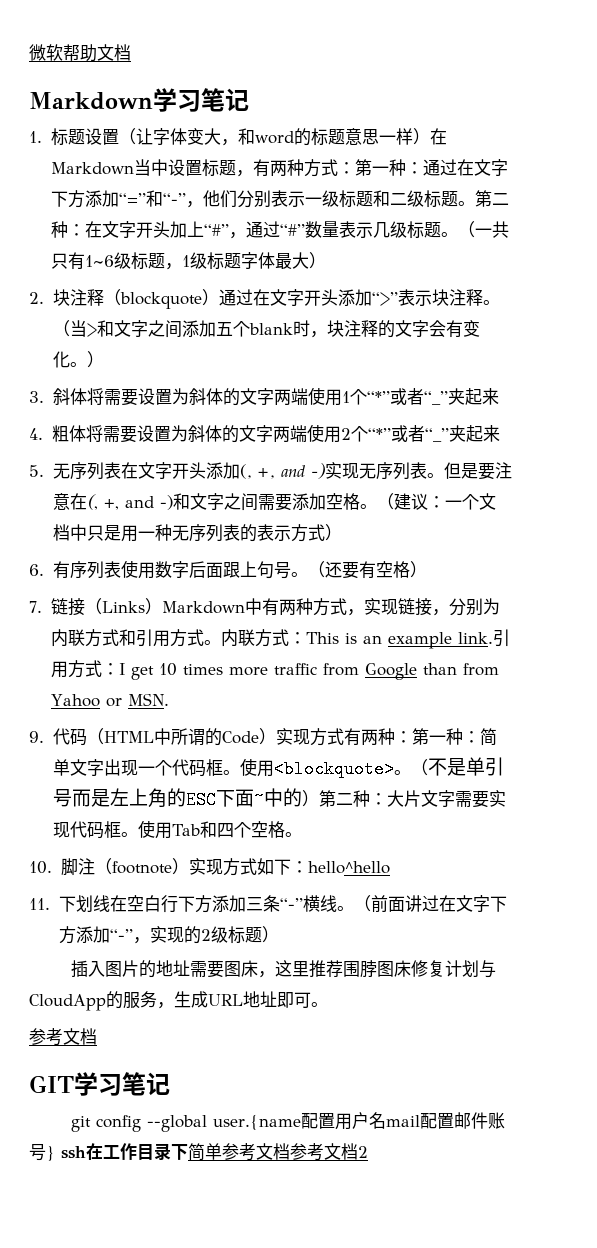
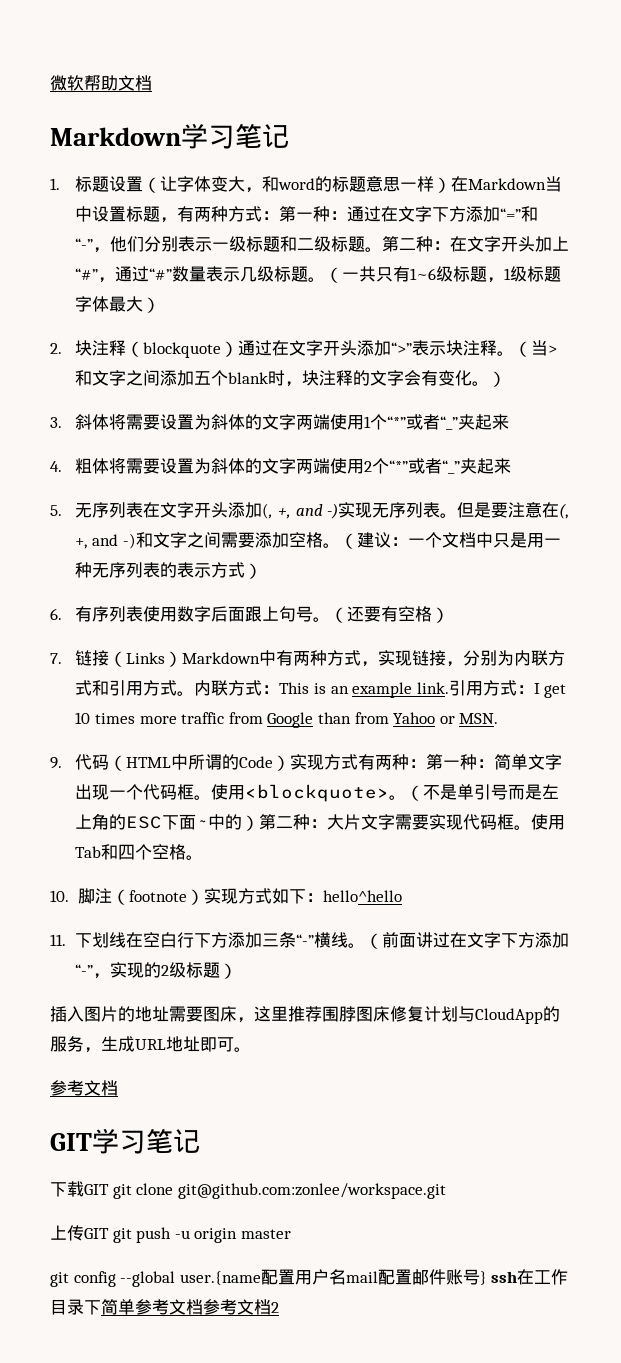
+ 下载GIT git clone git@github.com:zonlee/workspace.git
+ 上传GIT git push -u origin master

